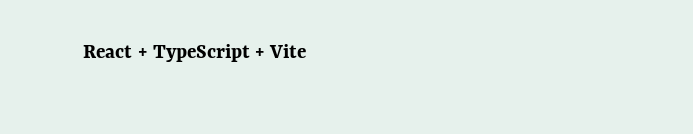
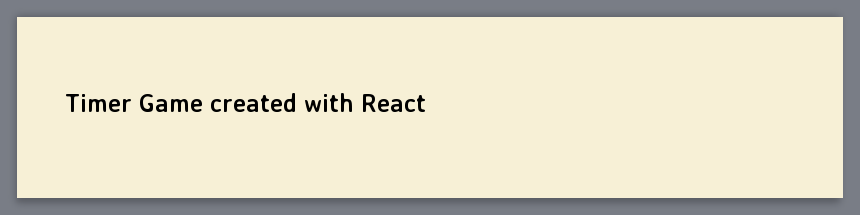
- React + TypeScript + Vite
+ Timer Game created with React

